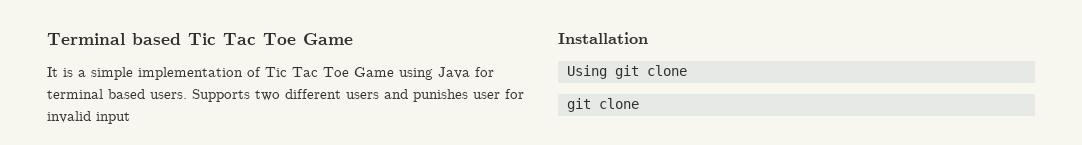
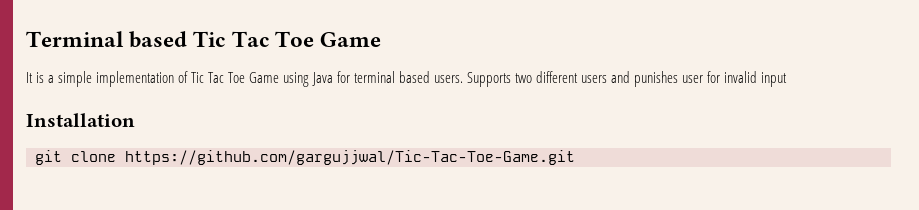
- Using git clone
- git clone
+ git clone https://github.com/gargujjwal/Tic-Tac-Toe-Game.git

